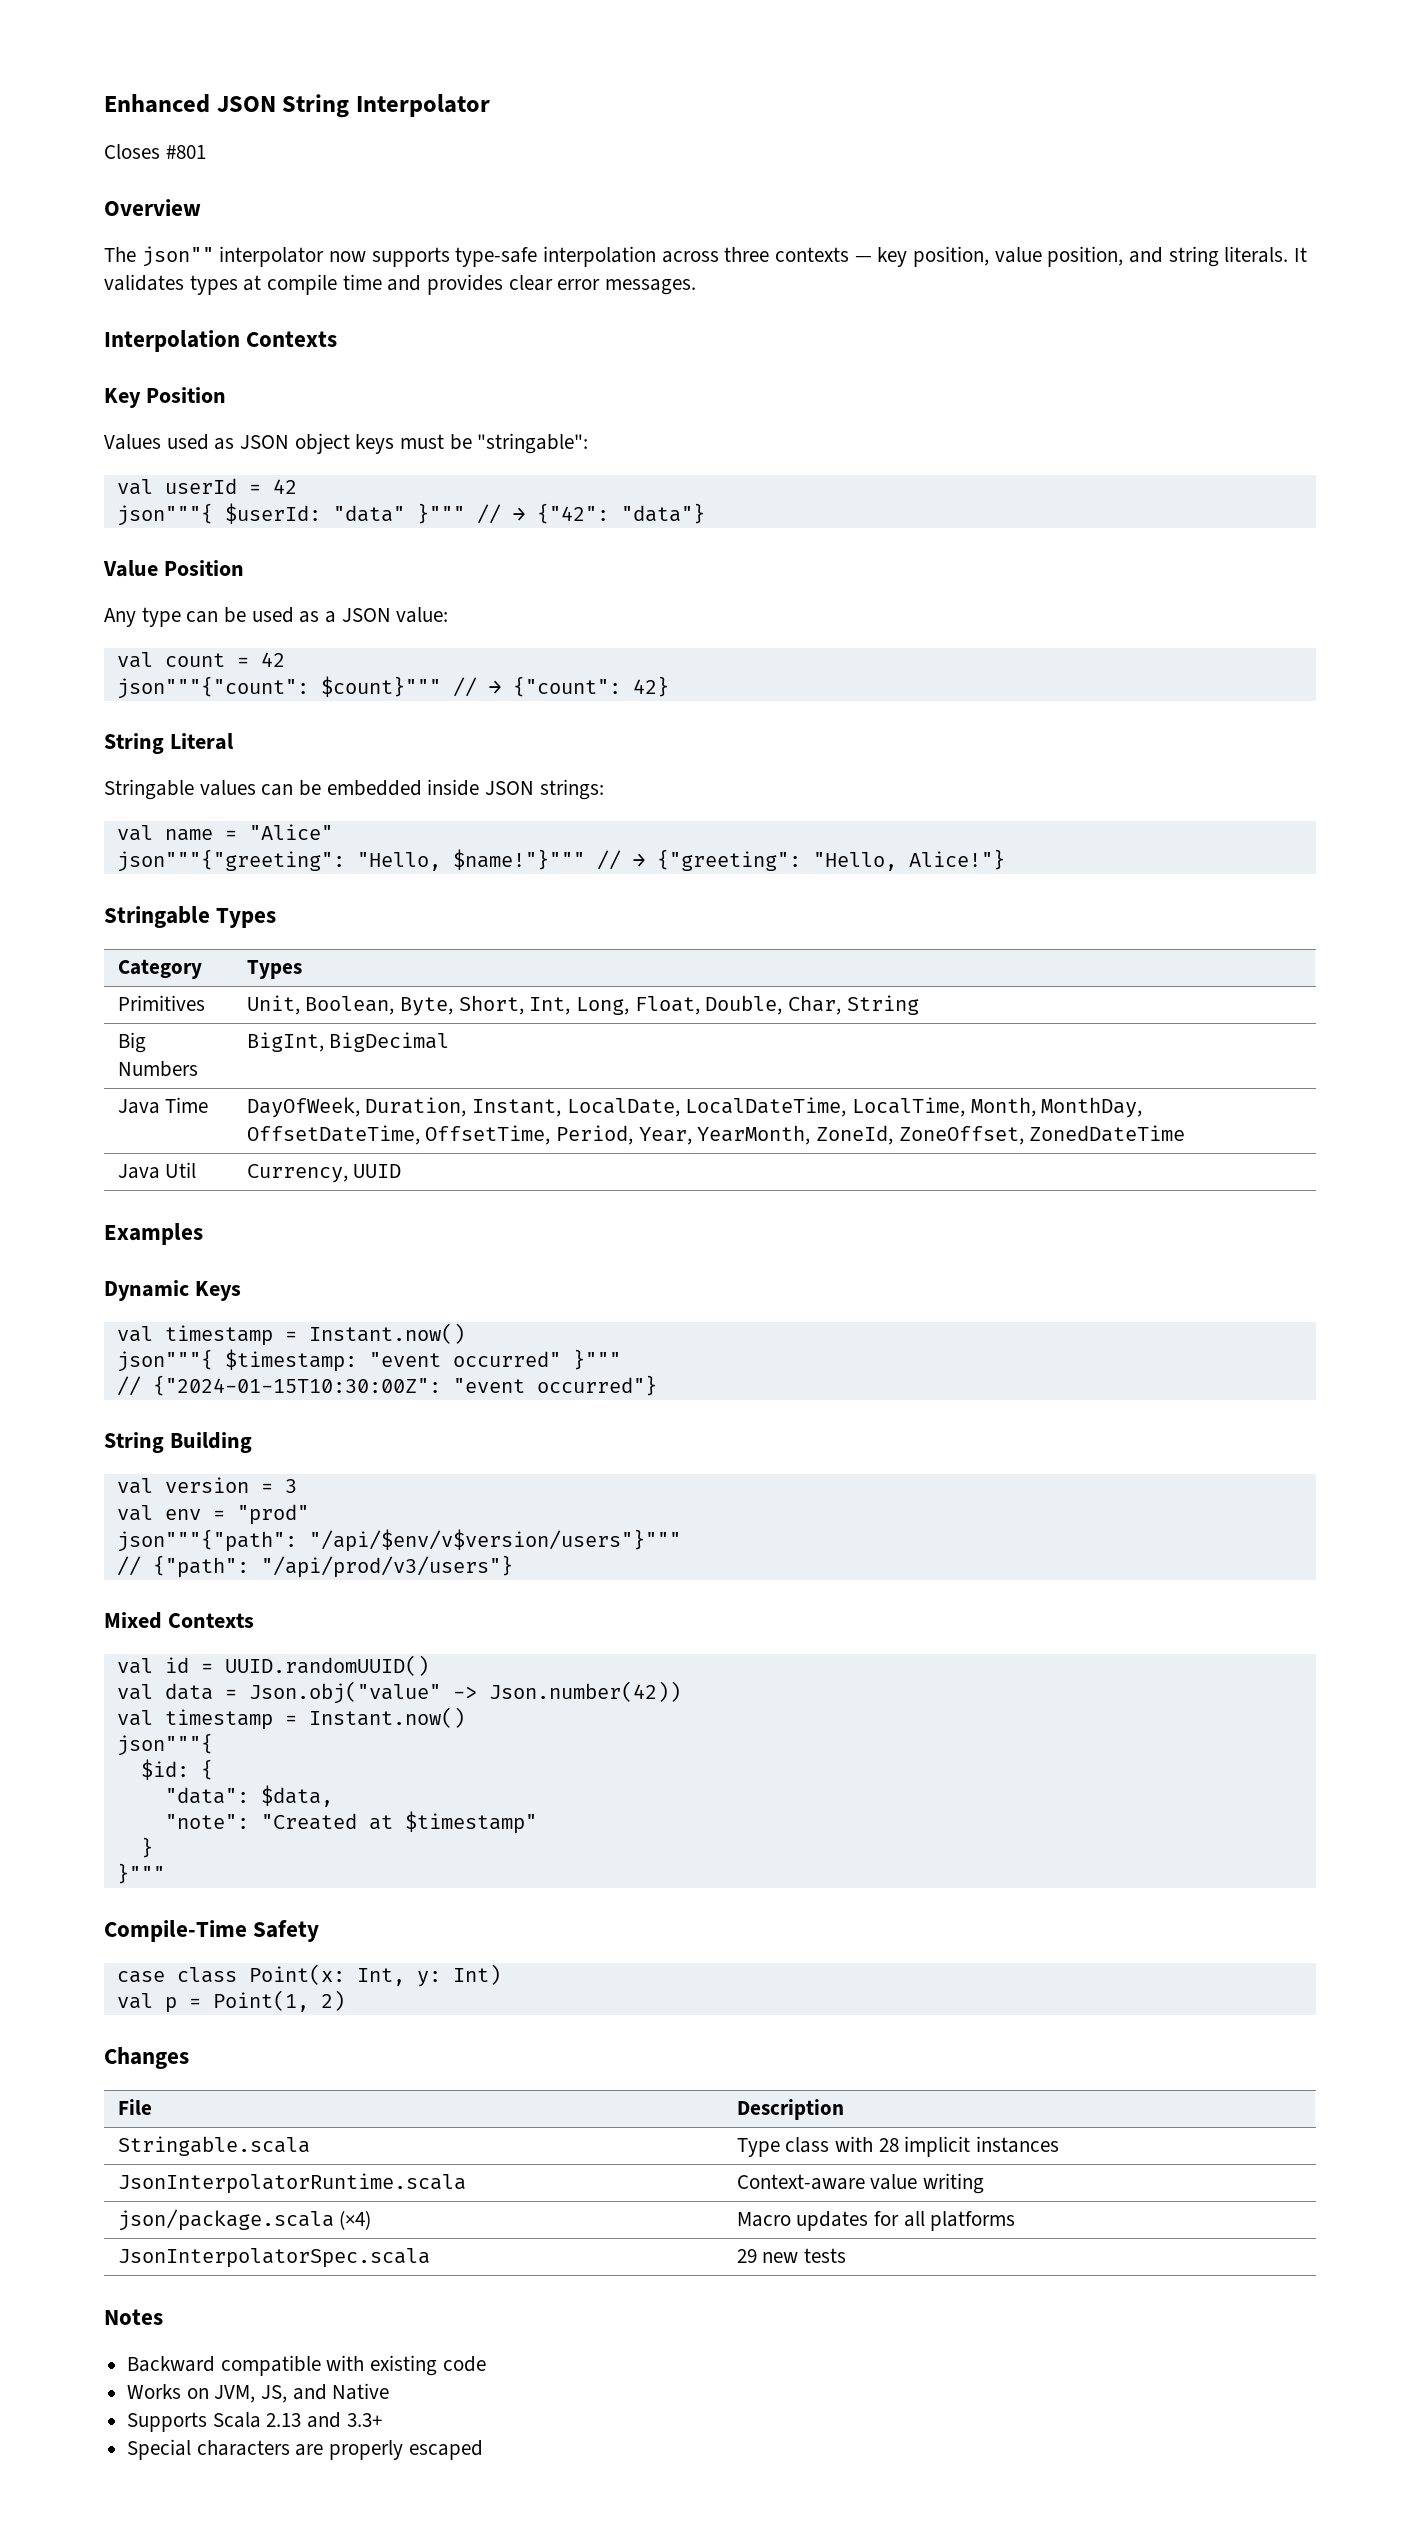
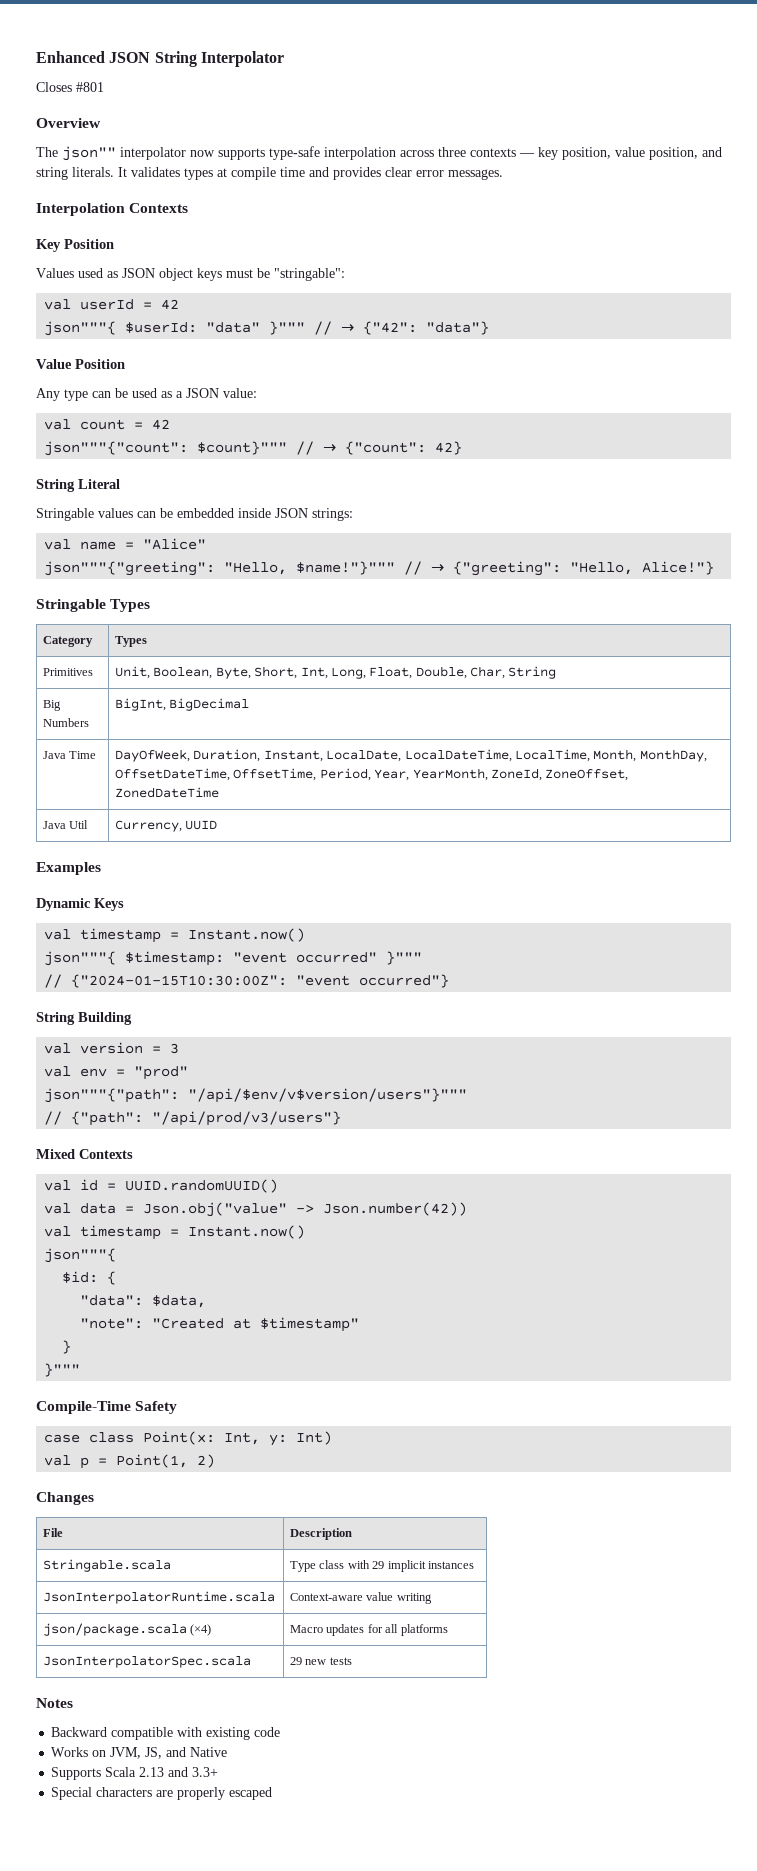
- Stringable.scala | Type class with 28 implicit instances
+ Stringable.scala | Type class with 29 implicit instances

